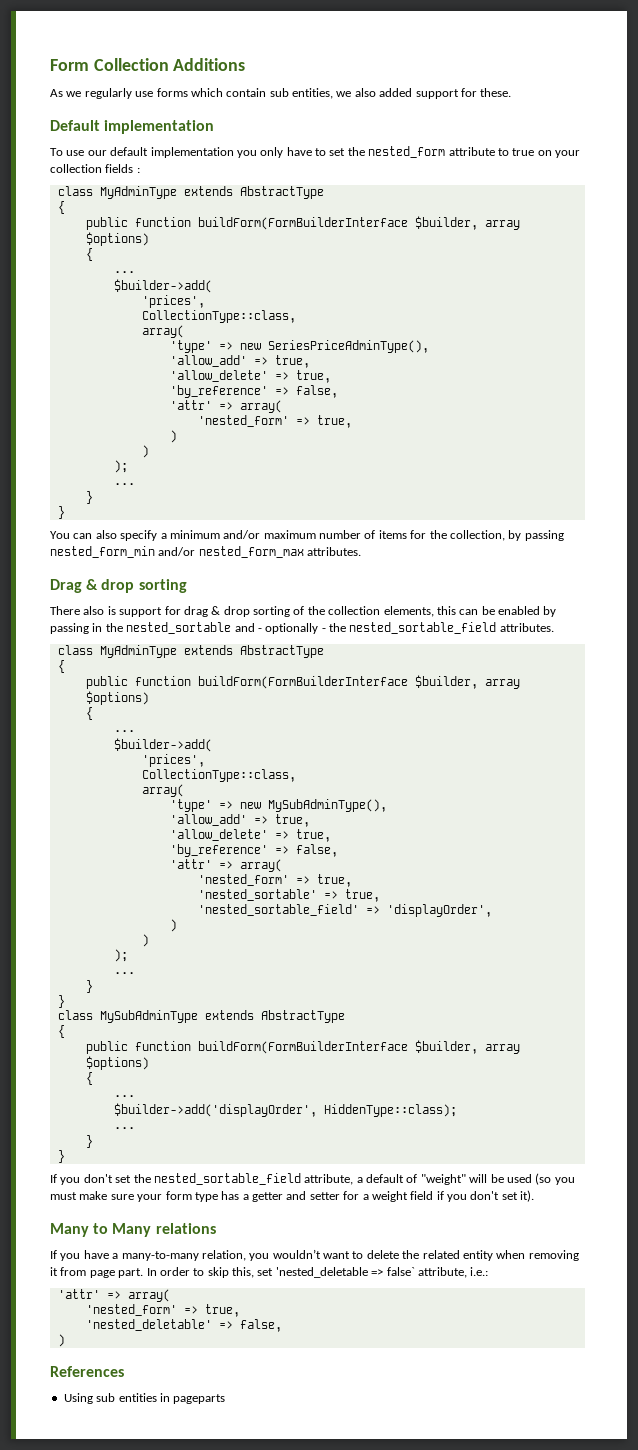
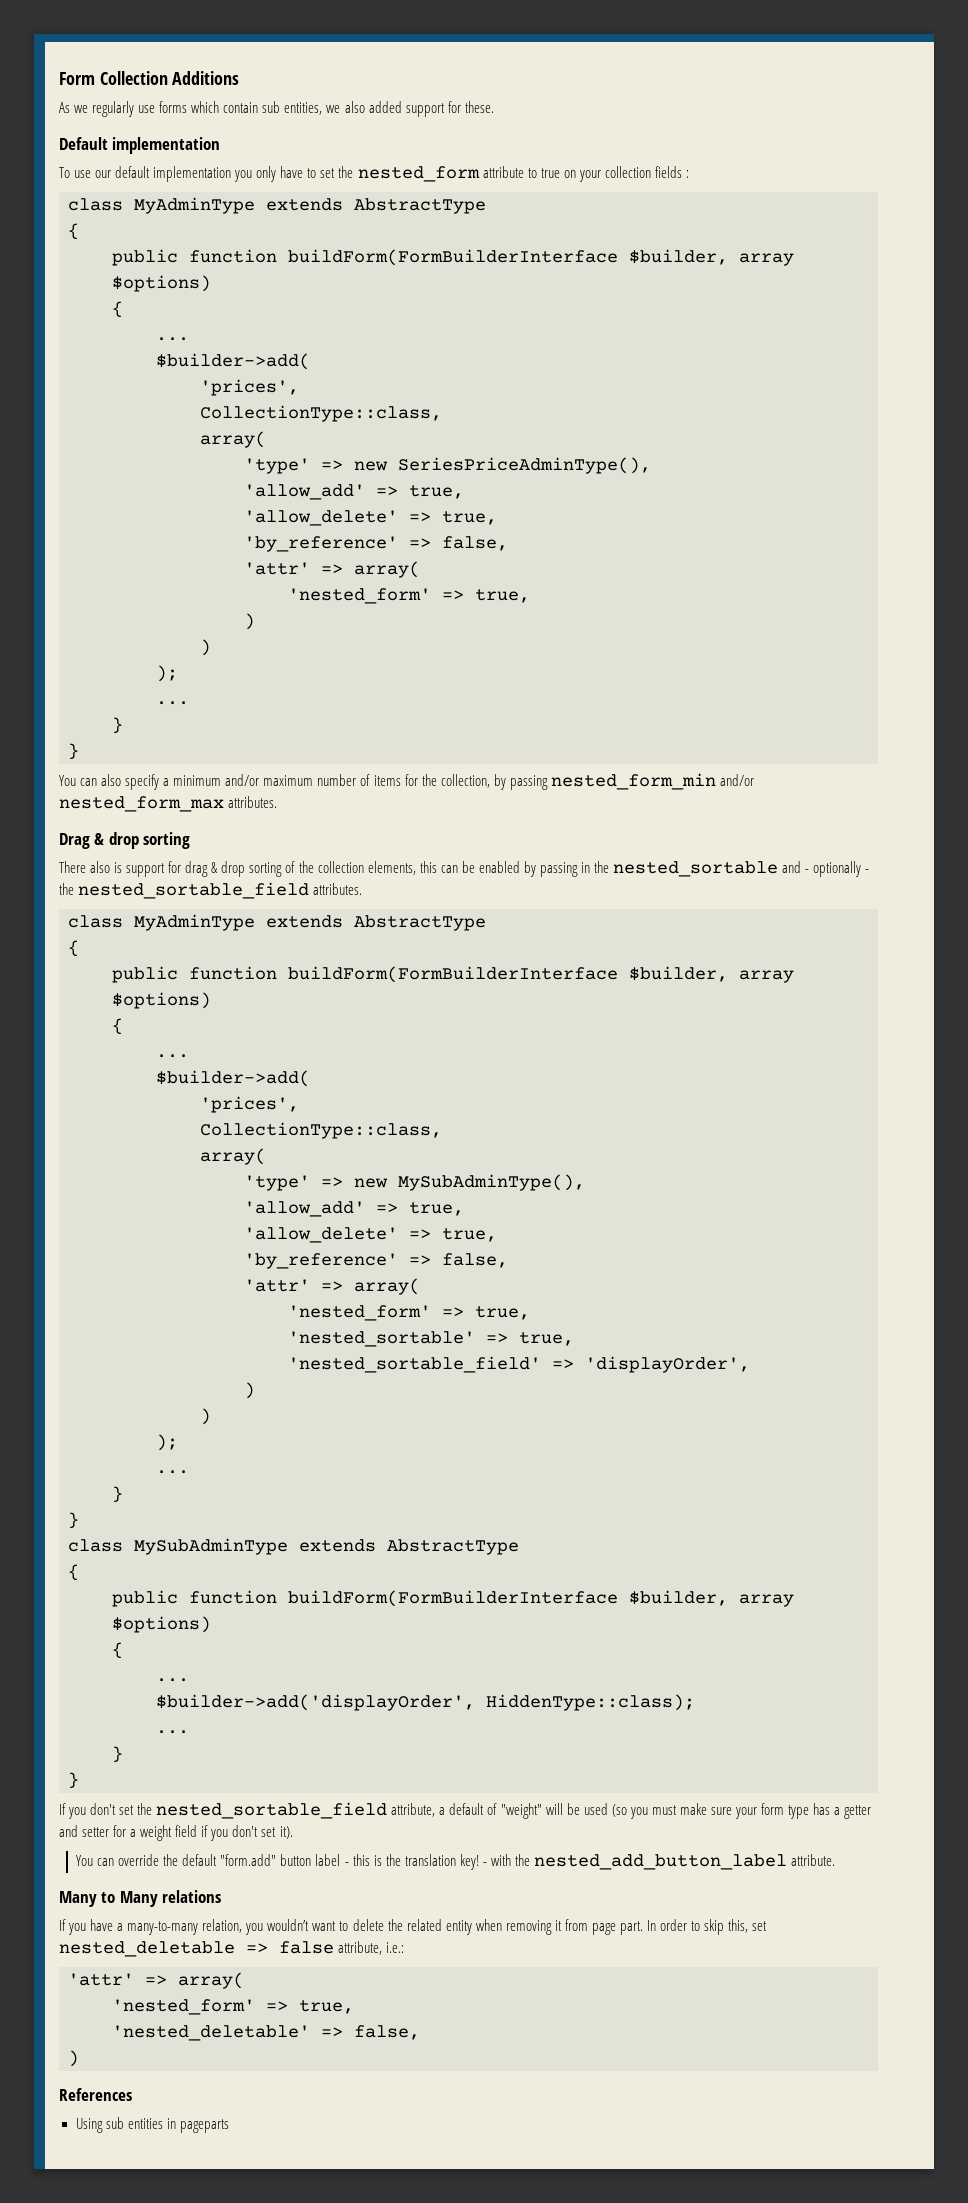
+ You can override the default "form.add" button label - this is the translation key! - with the nested_add_button_label attribute.
- In order to skip this, set 'nested_deletable => false` attribute, i.e.:
+ In order to skip this, set nested_deletable => false attribute, i.e.:

